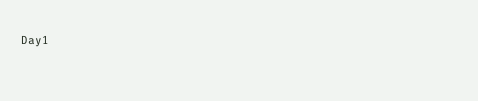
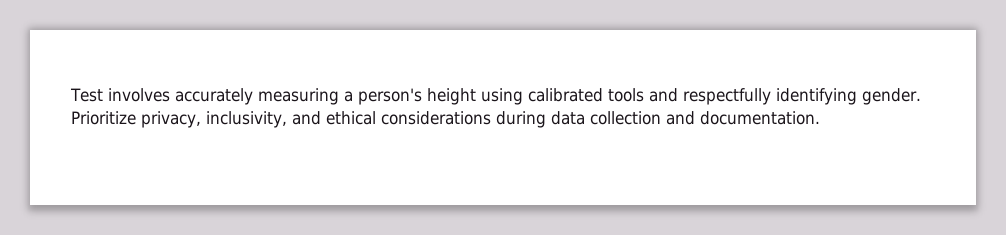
- Day1
+ Test involves accurately measuring a person's height using calibrated tools and respectfully identifying gender. Prioritize privacy, inclusivity, and ethical considerations during data collection and documentation.

